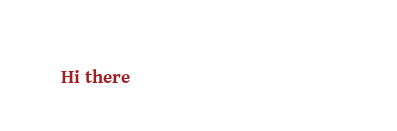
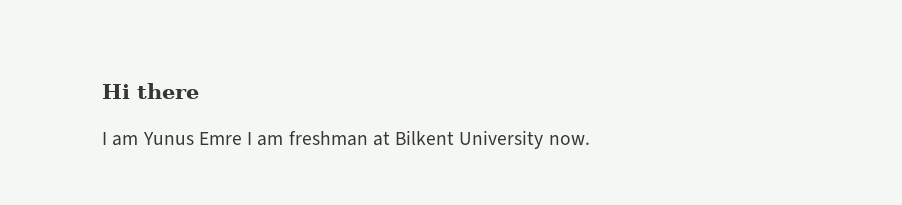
+ I am Yunus Emre I am freshman at Bilkent University now.

